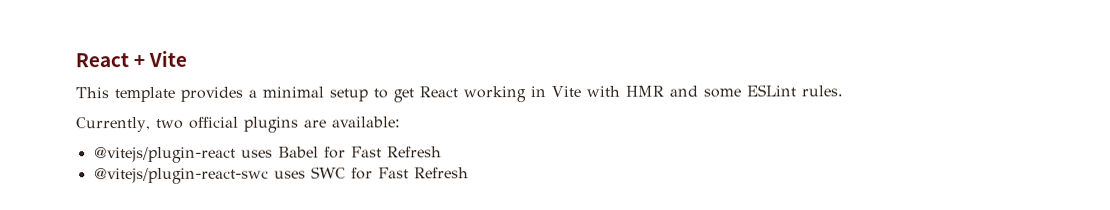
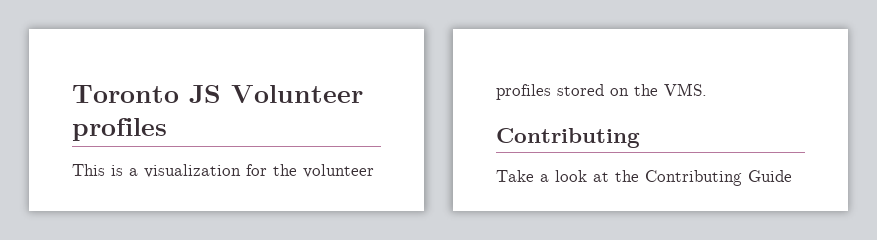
- React + Vite
- This template provides a minimal setup to get React working in Vite with HMR and some ESLint rules.
- Currently, two official plugins are available:
- @vitejs/plugin-react uses Babel for Fast Refresh
- @vitejs/plugin-react-swc uses SWC for Fast Refresh
+ Toronto JS Volunteer profiles
+ This is a visualization for the volunteer profiles stored on the VMS.
+ Contributing
+ Take a look at the Contributing Guide

